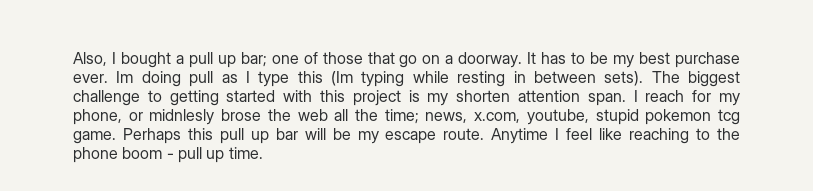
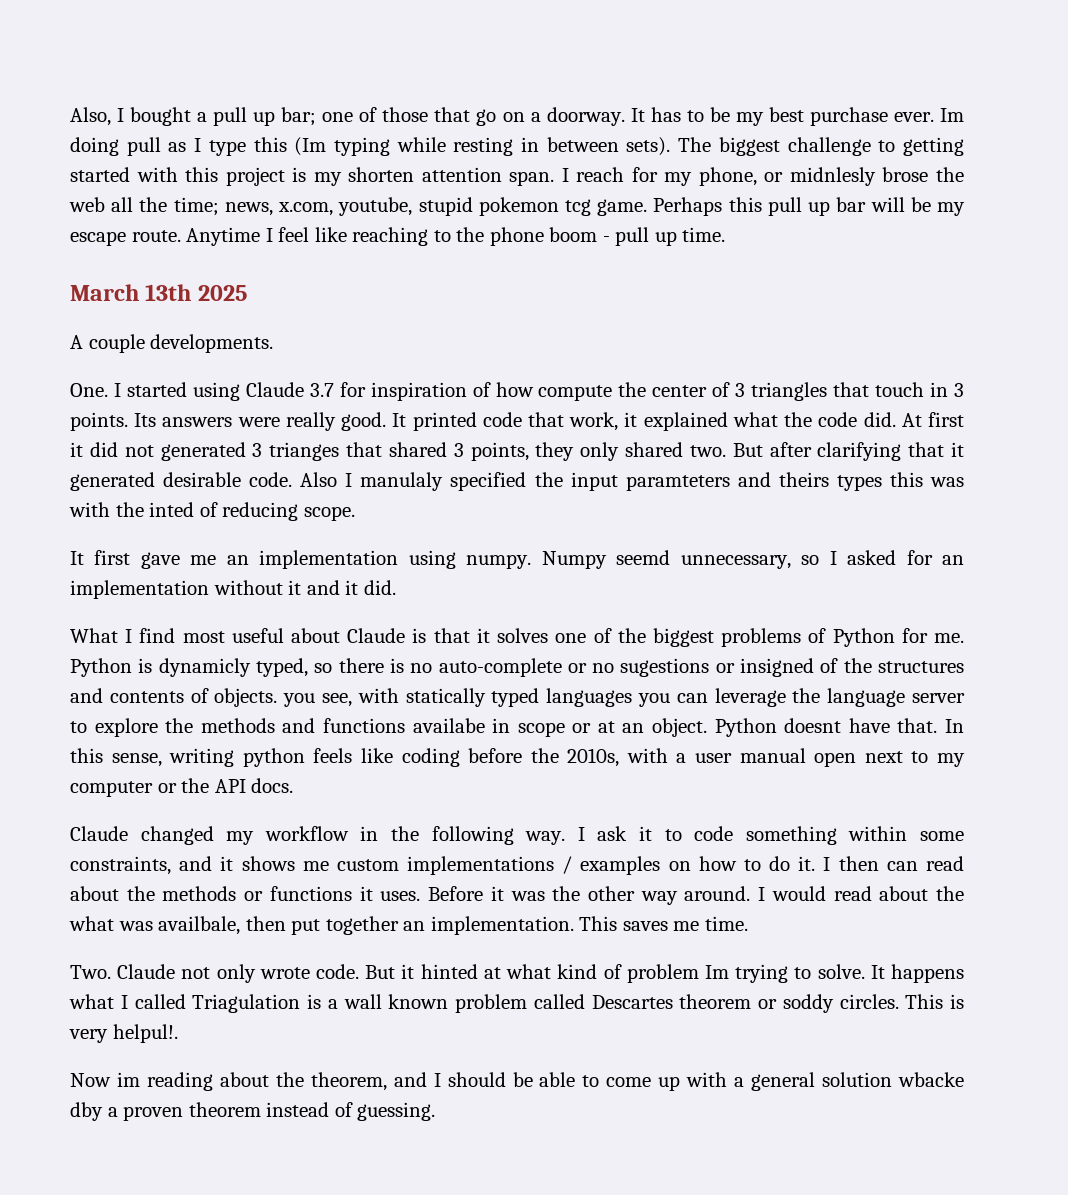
+ March 13th 2025
+ A couple developments.
+ One. I started using Claude 3.7 for inspiration of how compute the center of 3 triangles that touch in 3 points. Its answers were really good. It printed code that work, it explained what the code did. At first it did not generated 3 trianges that shared 3 points, they only shared two. But after clarifying that it generated desirable code. Also I manulaly specified the input paramteters and theirs types this was with the inted of reducing scope.
+ It first gave me an implementation using numpy. Numpy seemd unnecessary, so I asked for an implementation without it and it did.
+ What I find most useful about Claude is that it solves one of the biggest problems of Python for me. Python is dynamicly typed, so there is no auto-complete or no sugestions or insigned of the structures and contents of objects. you see, with statically typed languages you can leverage the language server to explore the methods and functions availabe in scope or at an object. Python doesnt have that. In this sense, writing python feels like coding before the 2010s, with a user manual open next to my computer or the API docs.
+ Claude changed my workflow in the following way. I ask it to code something within some constraints, and it shows me custom implementations / examples on how to do it. I then can read about the methods or functions it uses. Before it was the other way around. I would read about the what was availbale, then put together an implementation. This saves me time.
+ Two. Claude not only wrote code. But it hinted at what kind of problem Im trying to solve. It happens what I called Triagulation is a wall known problem called Descartes theorem or soddy circles. This is very helpul!.
+ Now im reading about the theorem, and I should be able to come up with a general solution wbacke dby a proven theorem instead of guessing.

